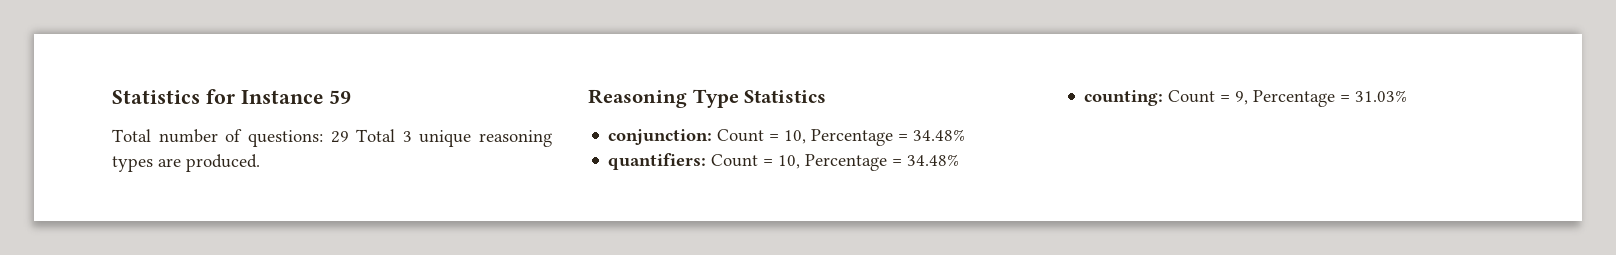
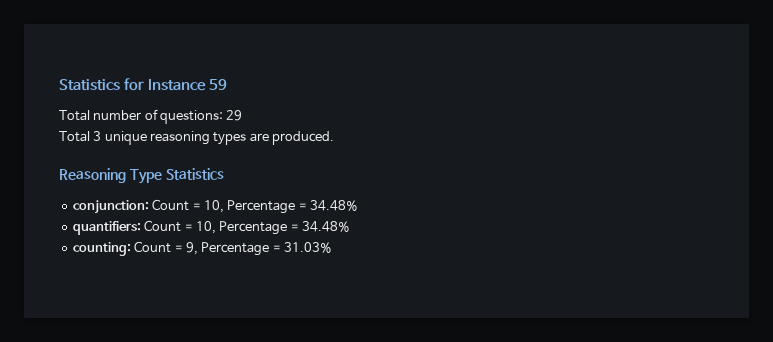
- Total number of questions: 29 Total 3 unique reasoning types are produced.
+ Total number of questions: 29
+ Total 3 unique reasoning types are produced.

